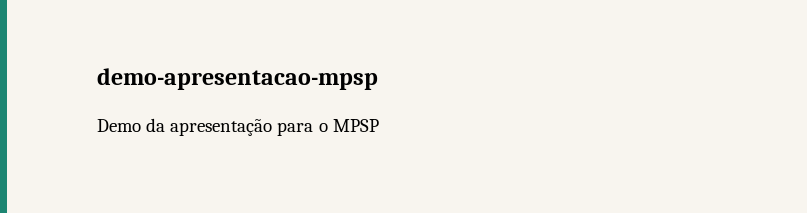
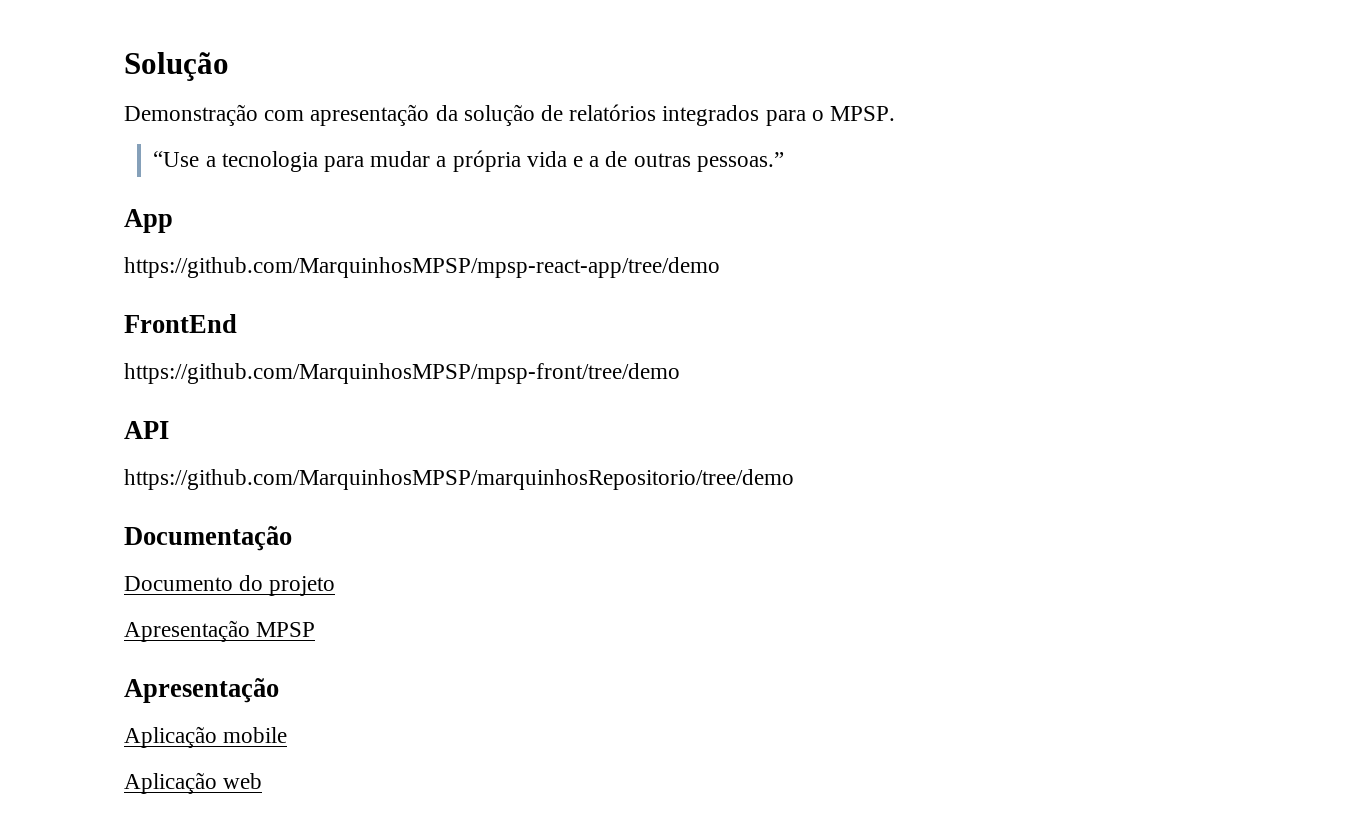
- demo-apresentacao-mpsp
- Demo da apresentação para o MPSP
+ Solução
+ Demonstração com apresentação da solução de relatórios integrados para o MPSP.
+ “Use a tecnologia para mudar a própria vida e a de outras pessoas.”
+ App
+ https://github.com/MarquinhosMPSP/mpsp-react-app/tree/demo
+ FrontEnd
+ https://github.com/MarquinhosMPSP/mpsp-front/tree/demo
+ API
+ https://github.com/MarquinhosMPSP/marquinhosRepositorio/tree/demo
+ Documentação
+ Documento do projeto
+ Apresentação MPSP
+ Apresentação
+ Aplicação mobile
+ Aplicação web

